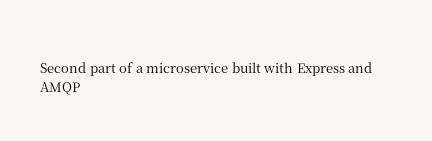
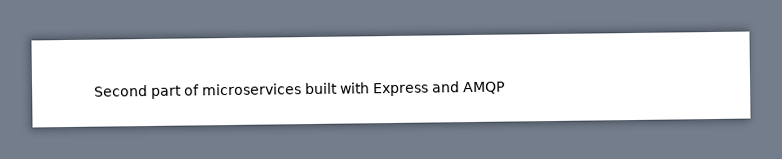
- Second part of a microservice built with Express and AMQP
+ Second part of microservices built with Express and AMQP

